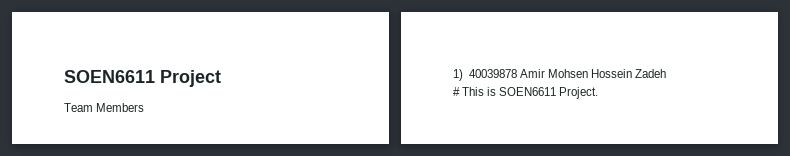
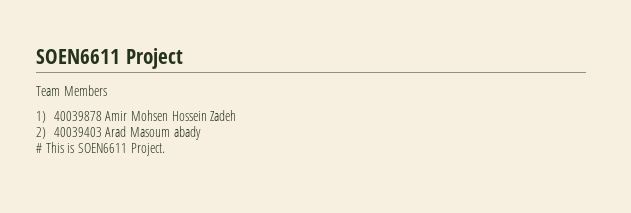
+ 2) 40039403 Arad Masoum abady

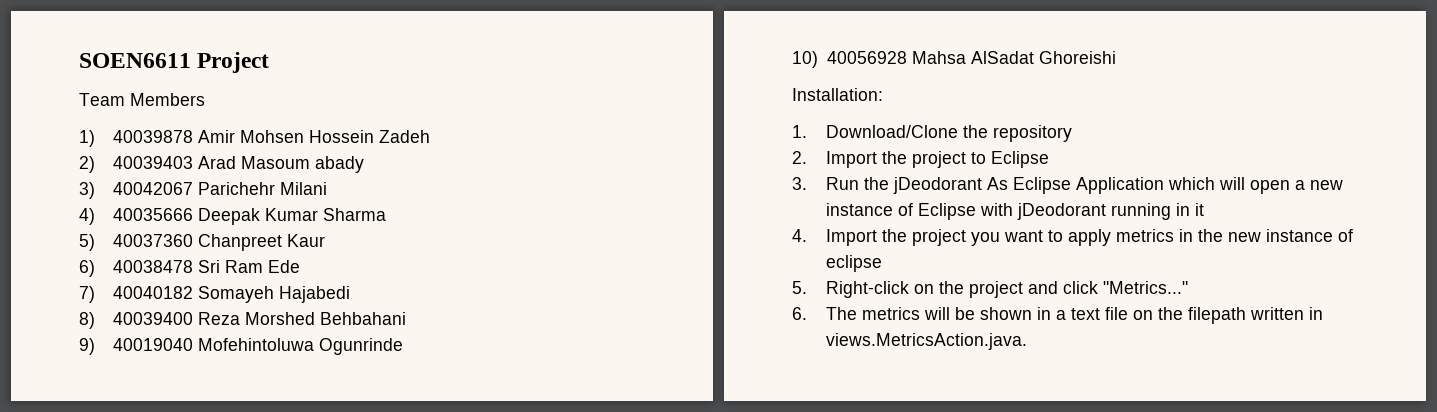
- # This is SOEN6611 Project.
+ 3) 40042067 Parichehr Milani
+ 4) 40035666 Deepak Kumar Sharma
+ 5) 40037360 Chanpreet Kaur
+ 6) 40038478 Sri Ram Ede
+ 7) 40040182 Somayeh Hajabedi
+ 8) 40039400 Reza Morshed Behbahani
+ 9) 40019040 Mofehintoluwa Ogunrinde
+ 10) 40056928 Mahsa AlSadat Ghoreishi
+ Installation:
+ 1. Download/Clone the repository
+ 2. Import the project to Eclipse
+ 3. Run the jDeodorant As Eclipse Application which will open a new instance of Eclipse with jDeodorant running in it
+ 4. Import the project you want to apply metrics in the new instance of eclipse
+ 5. Right-click on the project and click "Metrics..."
+ 6. The metrics will be shown in a text file on the filepath written in views.MetricsAction.java.

